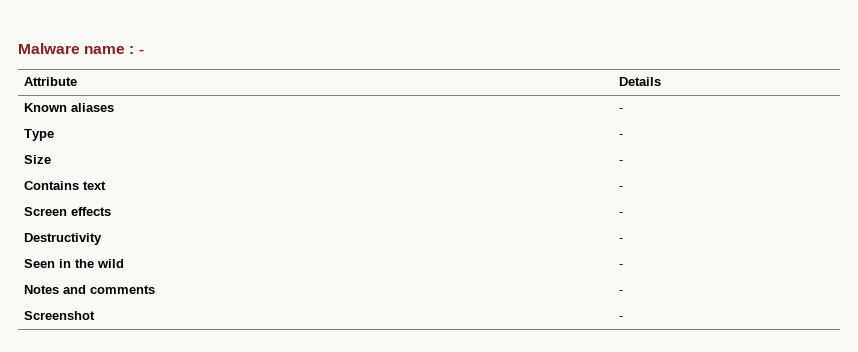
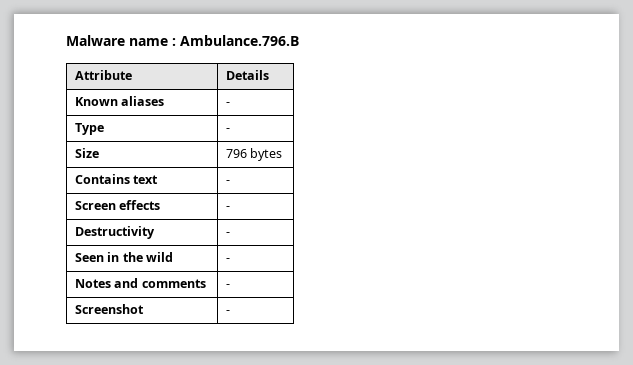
- Malware name : -
+ Malware name : Ambulance.796.B
- Size | -
+ Size | 796 bytes

